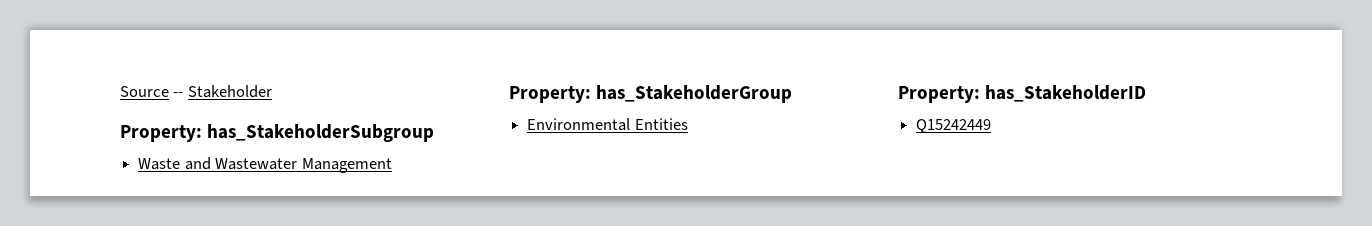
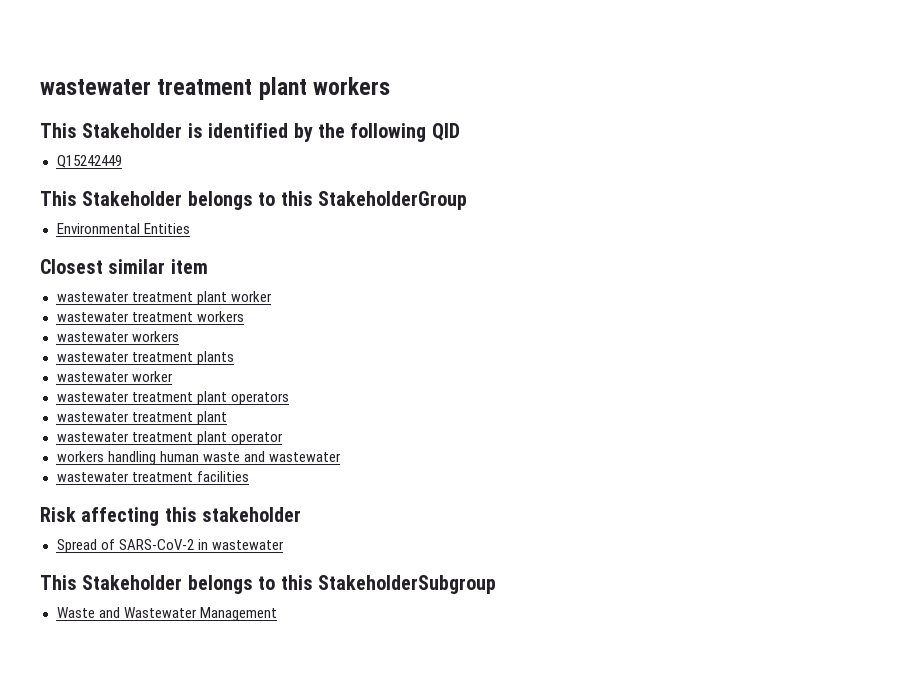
- Source -- Stakeholder
- Property: has_StakeholderSubgroup
+ wastewater treatment plant workers
+ This Stakeholder is identified by the following QID
+ Q15242449
+ This Stakeholder belongs to this StakeholderGroup
+ Environmental Entities
+ Closest similar item
+ wastewater treatment plant worker
+ wastewater treatment workers
+ wastewater workers
+ wastewater treatment plants
+ wastewater worker
+ wastewater treatment plant operators
+ wastewater treatment plant
+ wastewater treatment plant operator
+ workers handling human waste and wastewater
+ wastewater treatment facilities
+ Risk affecting this stakeholder
+ Spread of SARS-CoV-2 in wastewater
+ This Stakeholder belongs to this StakeholderSubgroup
  Waste and Wastewater Management
- Property: has_StakeholderGroup
- Environmental Entities
- Property: has_StakeholderID
- Q15242449

